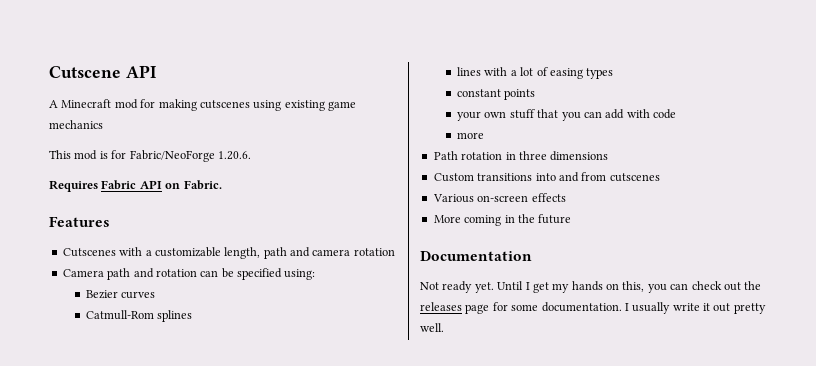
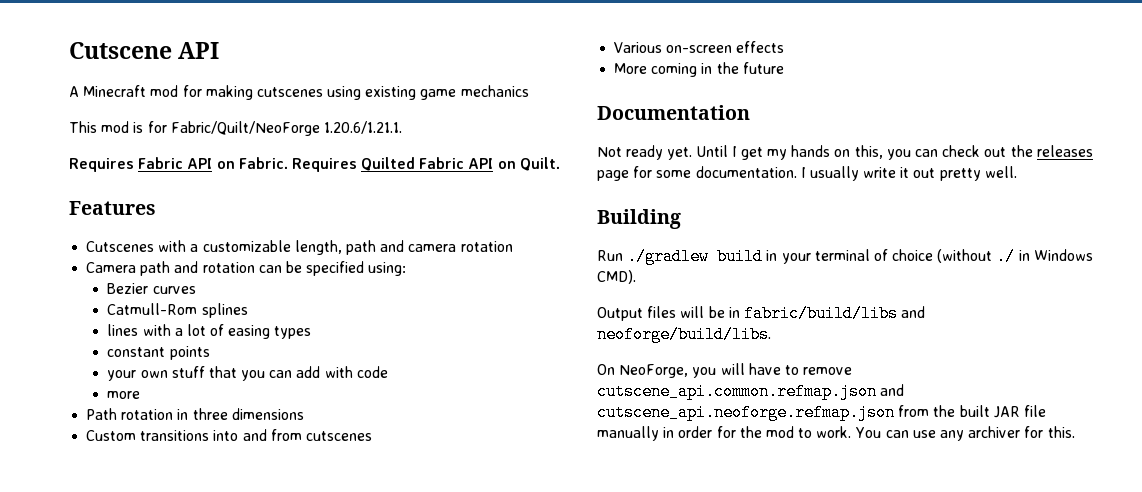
- This mod is for Fabric/NeoForge 1.20.6.
+ This mod is for Fabric/Quilt/NeoForge 1.20.6/1.21.1.
+ Requires Quilted Fabric API on Quilt.
+ Building
+ Run ./gradlew build in your terminal of choice (without ./ in Windows CMD).
+ Output files will be in fabric/build/libs and neoforge/build/libs.
+ On NeoForge, you will have to remove cutscene_api.common.refmap.json and cutscene_api.neoforge.refmap.json from the built JAR file manually in order for the mod to work. You can use any archiver for this.

